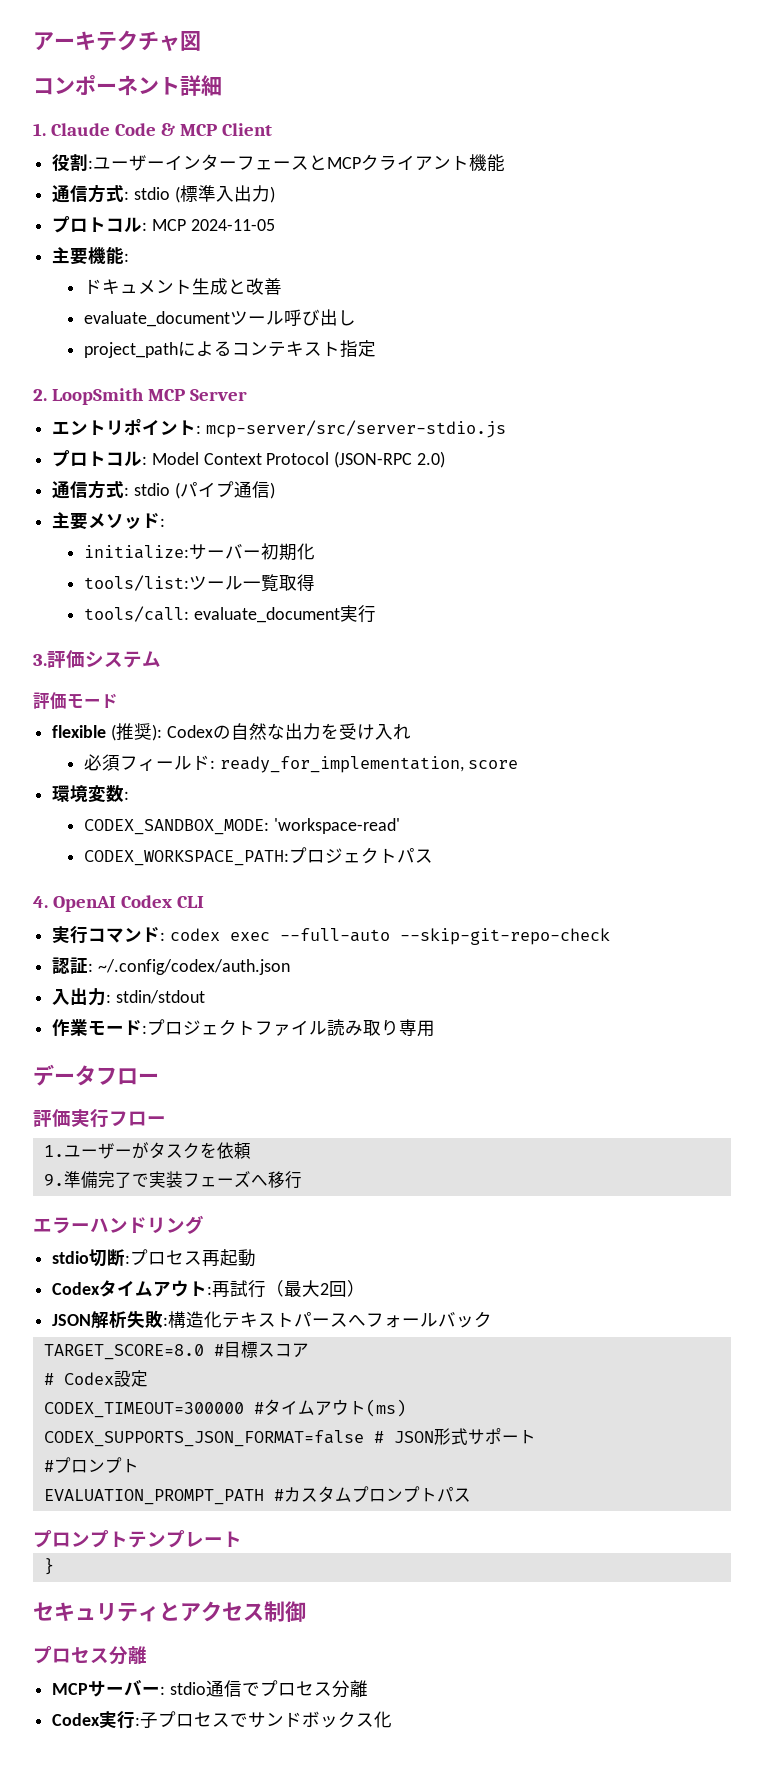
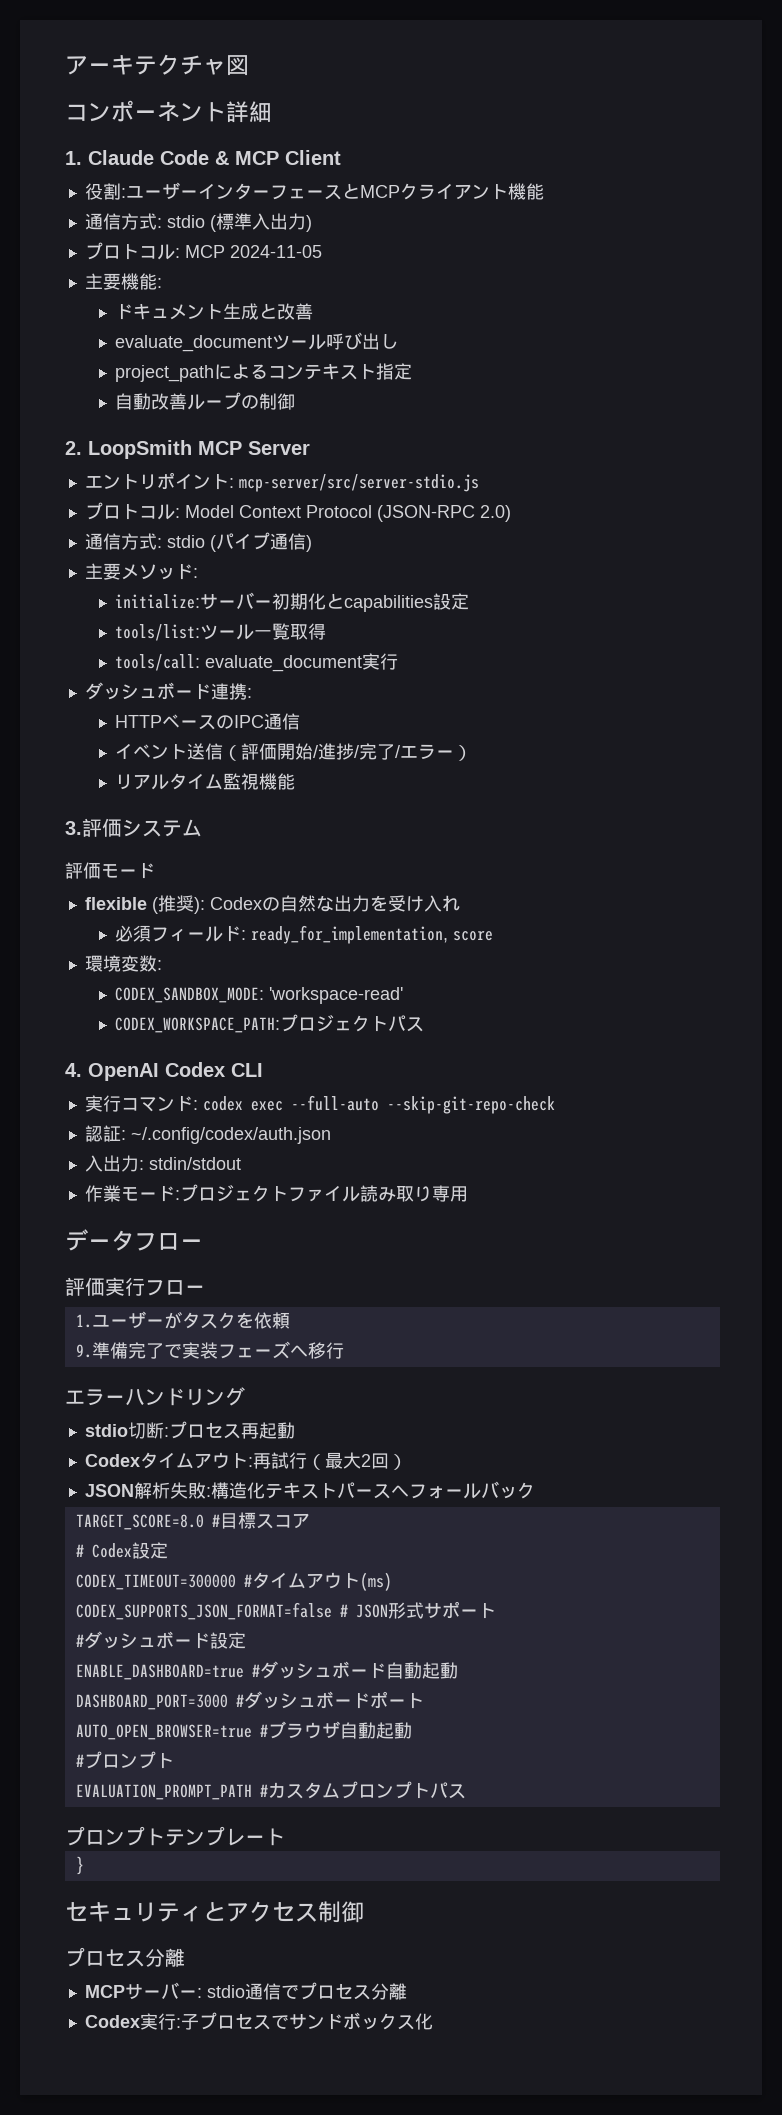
+ 自動改善ループの制御
- initialize:サーバー初期化
+ initialize:サーバー初期化とcapabilities設定
+ ダッシュボード連携:
+ HTTPベースのIPC通信
+ イベント送信（評価開始/進捗/完了/エラー）
+ リアルタイム監視機能
+ #ダッシュボード設定
+ ENABLE_DASHBOARD=true #ダッシュボード自動起動
+ DASHBOARD_PORT=3000 #ダッシュボードポート
+ AUTO_OPEN_BROWSER=true #ブラウザ自動起動

